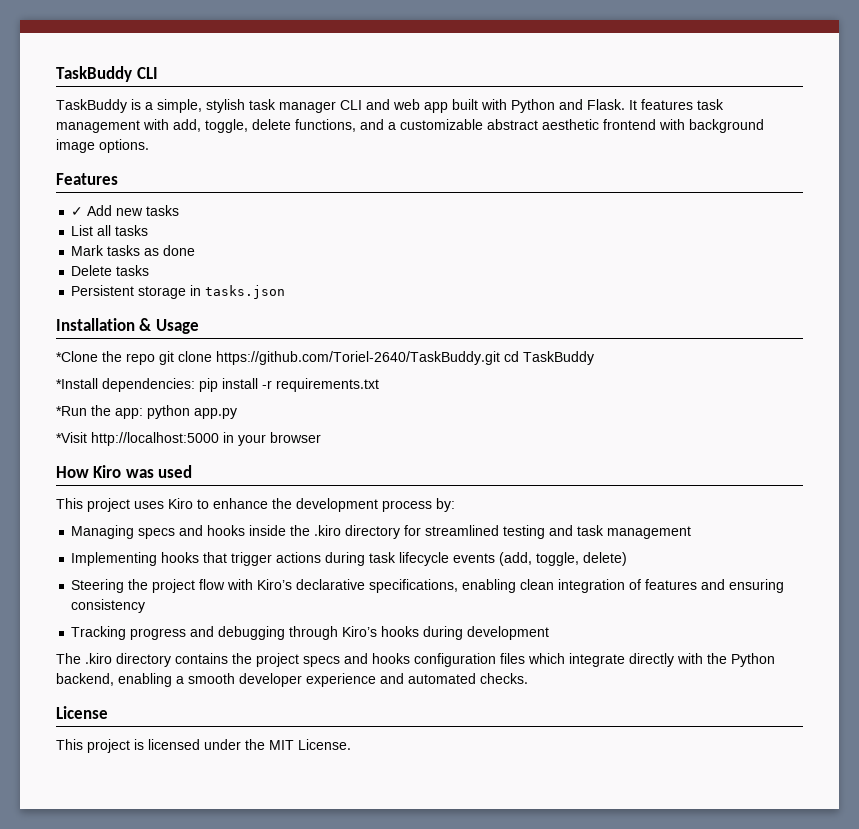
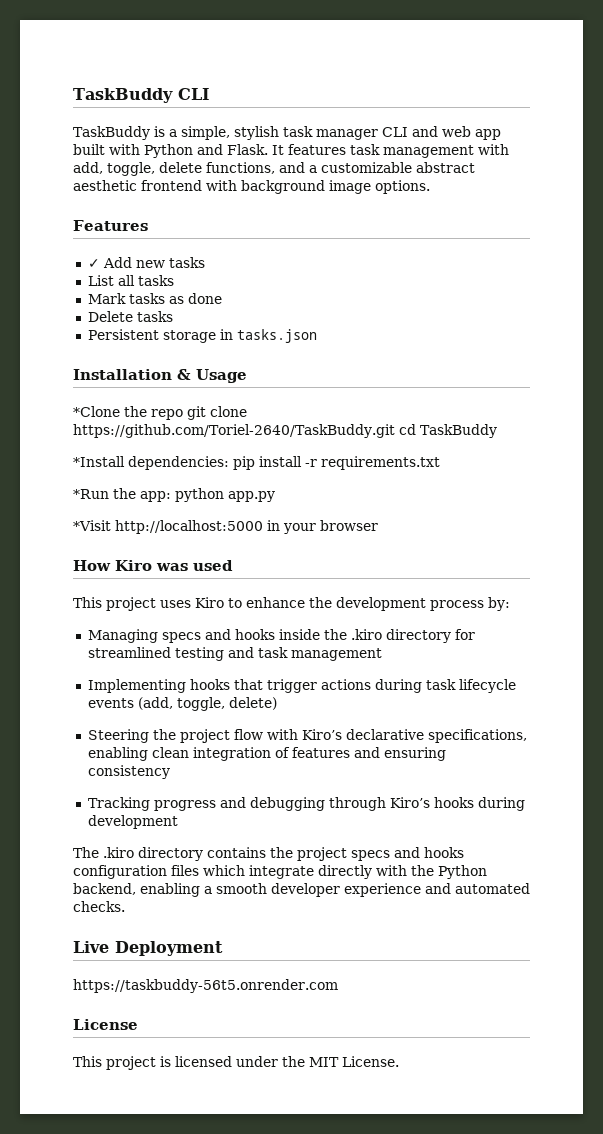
+ Live Deployment
+ https://taskbuddy-56t5.onrender.com

